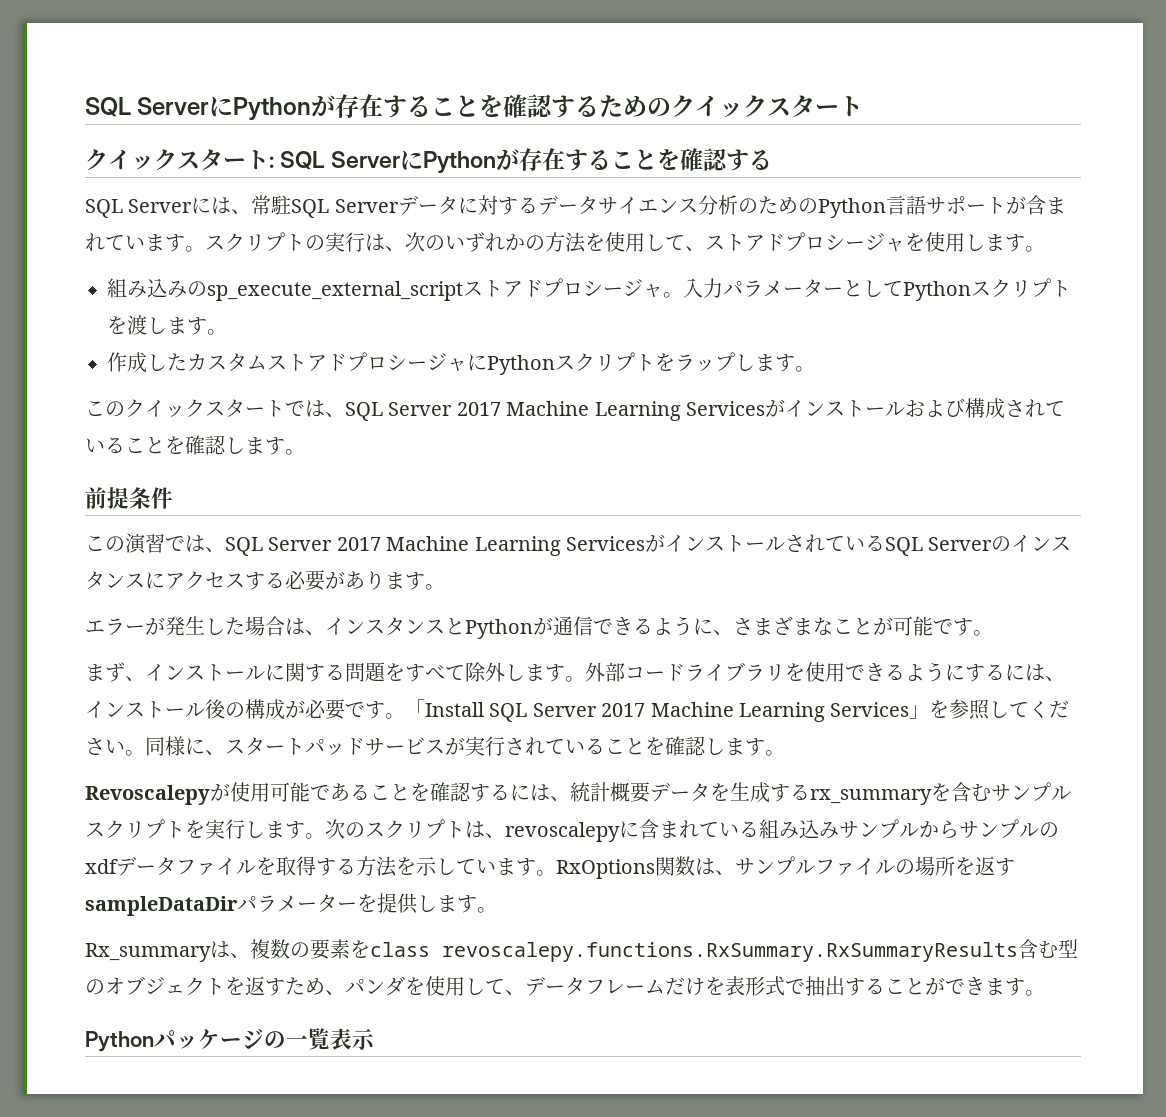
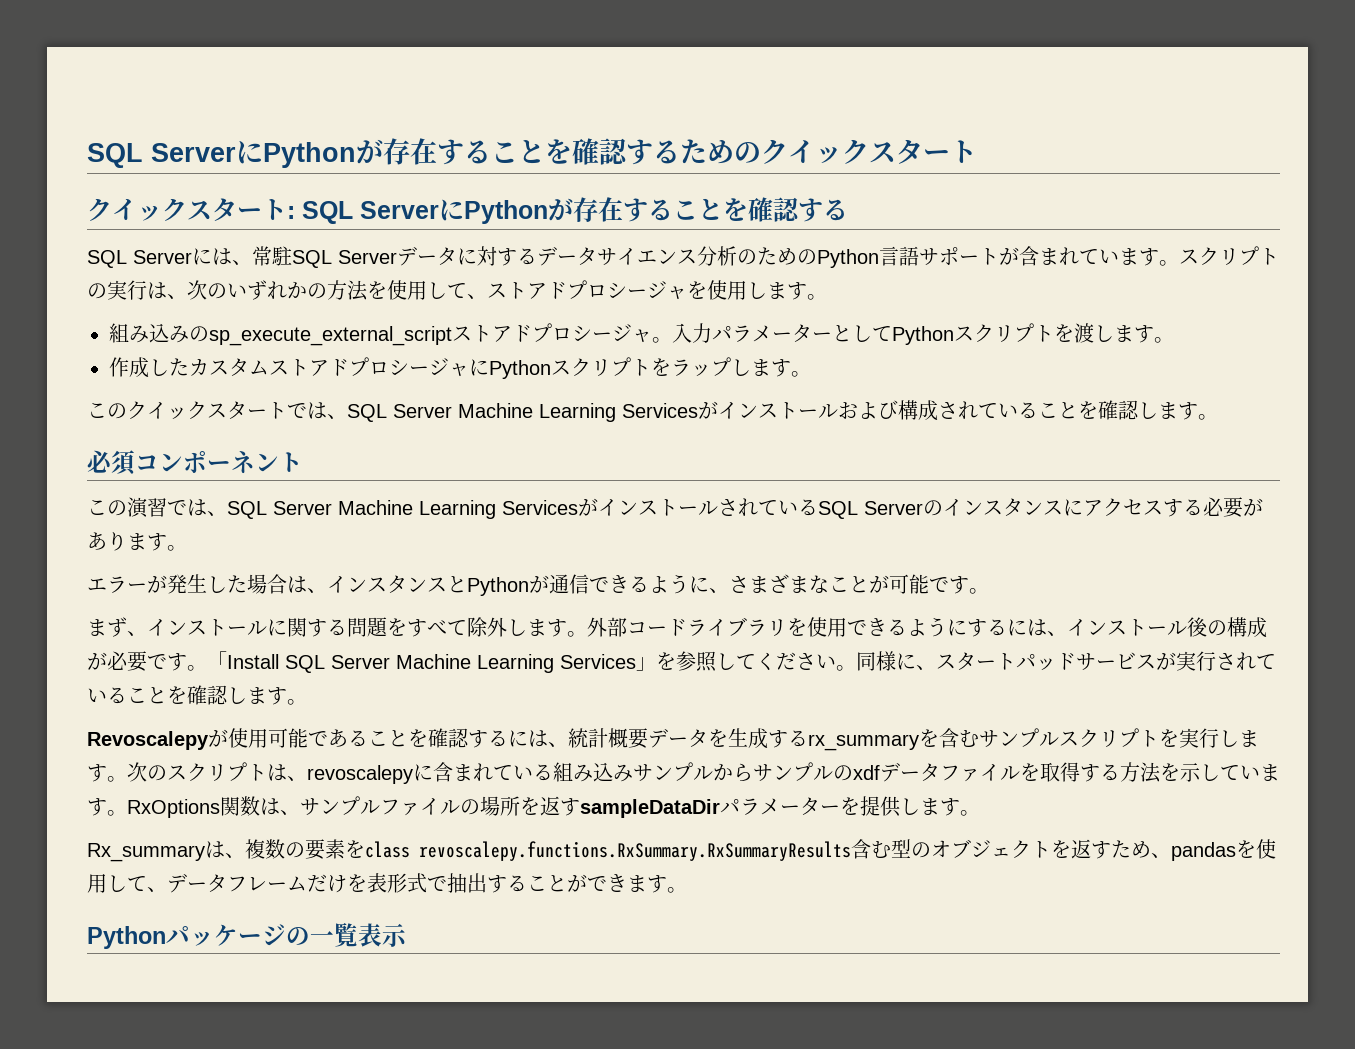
- このクイックスタートでは、SQL Server 2017 Machine Learning Servicesがインストールおよび構成されていることを確認します。
+ このクイックスタートでは、SQL Server Machine Learning Servicesがインストールおよび構成されていることを確認します。
- 前提条件
+ 必須コンポーネント
- この演習では、SQL Server 2017 Machine Learning ServicesがインストールされているSQL Serverのインスタンスにアクセスする必要があります。
+ この演習では、SQL Server Machine Learning ServicesがインストールされているSQL Serverのインスタンスにアクセスする必要があります。
- 「Install SQL Server 2017 Machine Learning Services」を参照してください。
+ 「Install SQL Server Machine Learning Services」を参照してください。
- Rx_summaryは、複数の要素をclass revoscalepy.functions.RxSummary.RxSummaryResults含む型のオブジェクトを返すため、パンダを使用して、データフレームだけを表形式で抽出することができます。
+ Rx_summaryは、複数の要素をclass revoscalepy.functions.RxSummary.RxSummaryResults含む型のオブジェクトを返すため、pandasを使用して、データフレームだけを表形式で抽出することができます。

